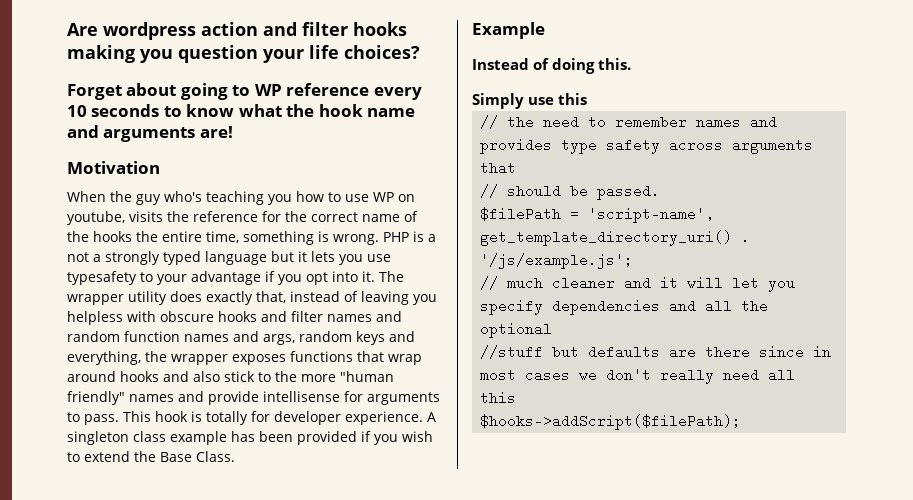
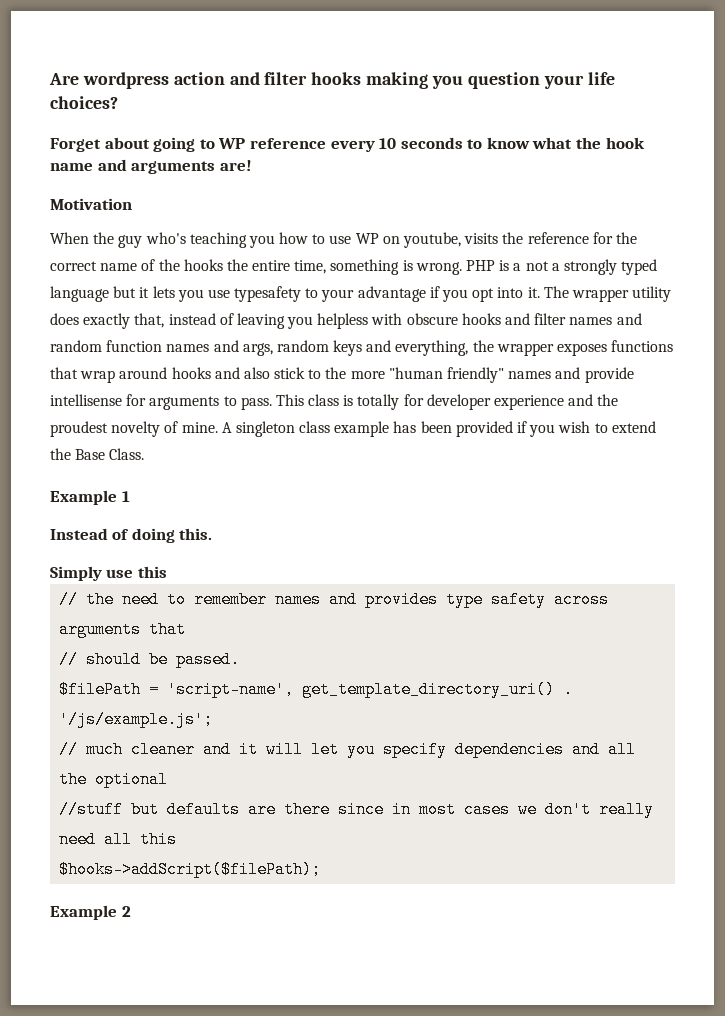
- This hook is totally for developer experience.
+ This class is totally for developer experience and the proudest novelty of mine.
- Example
+ Example 1
+ Example 2

